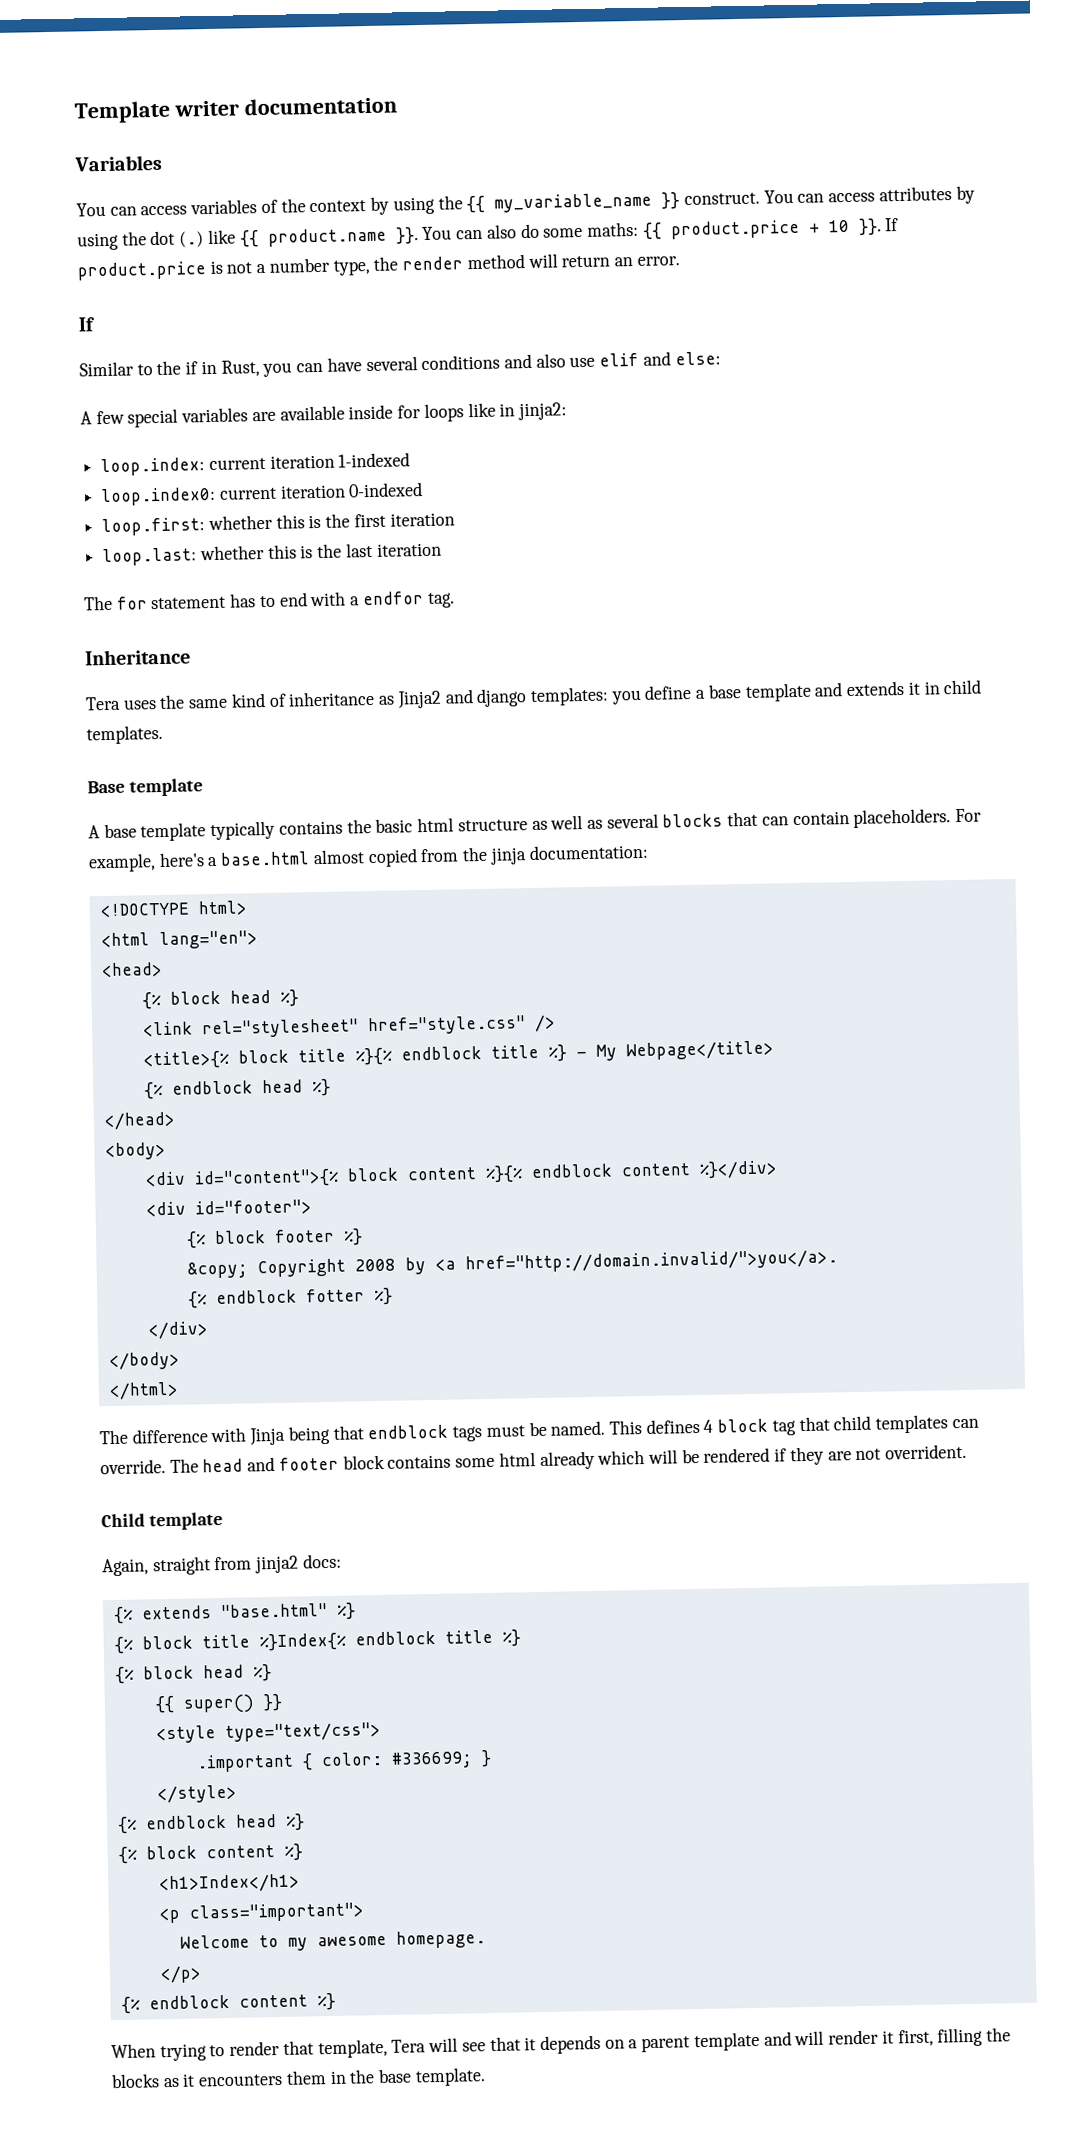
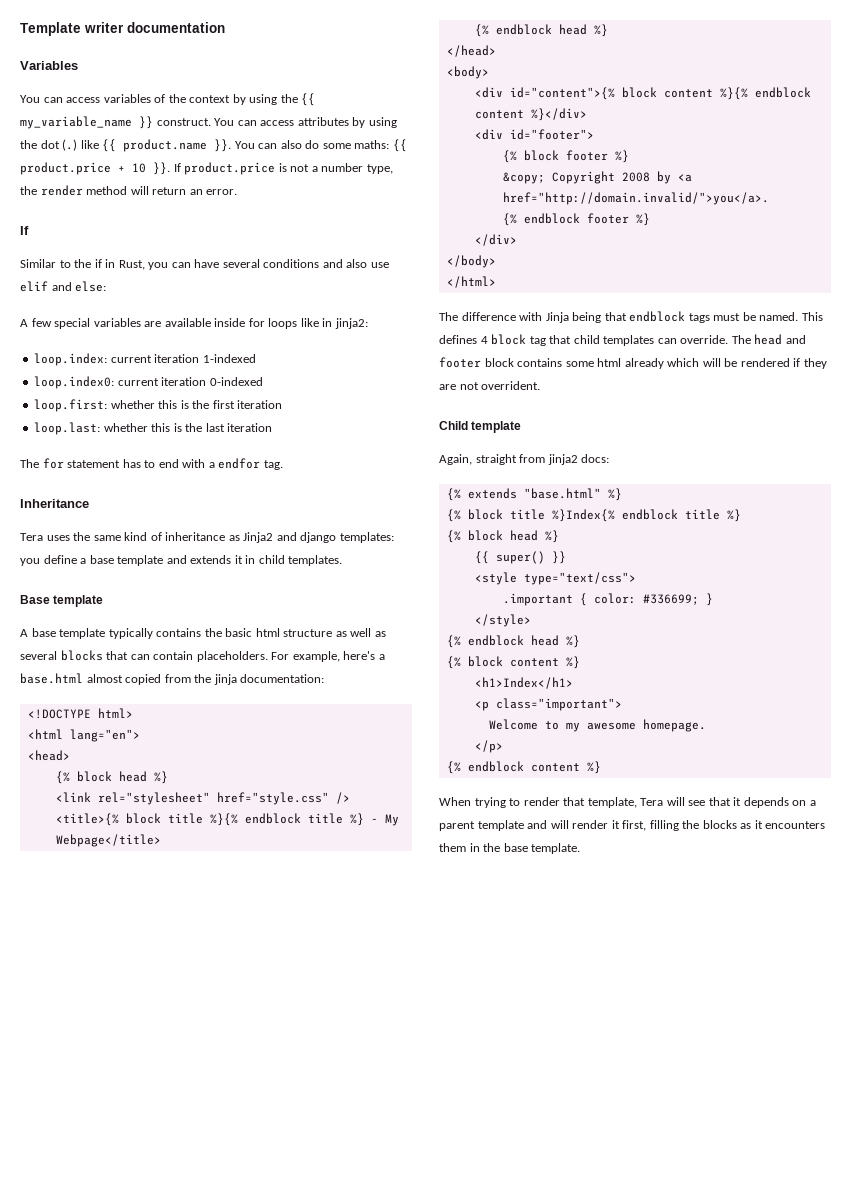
- {% endblock fotter %}
+ {% endblock footer %}

